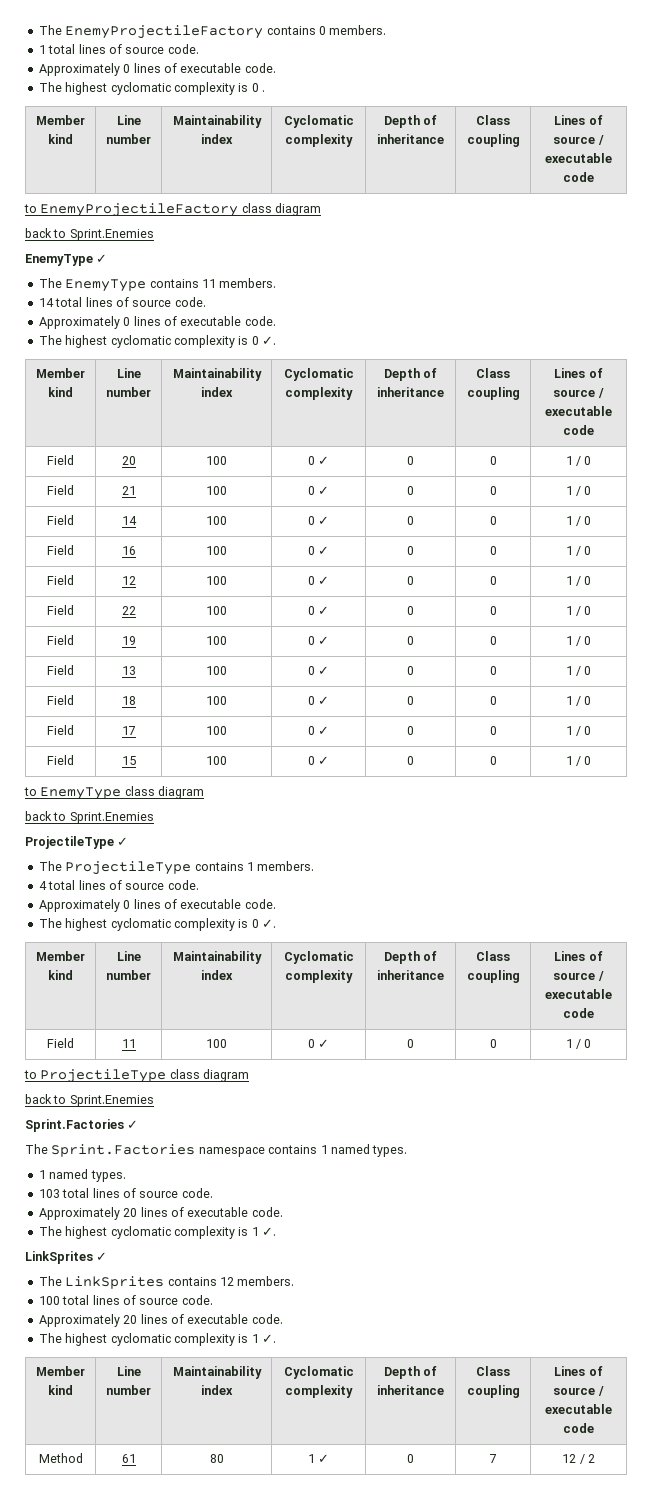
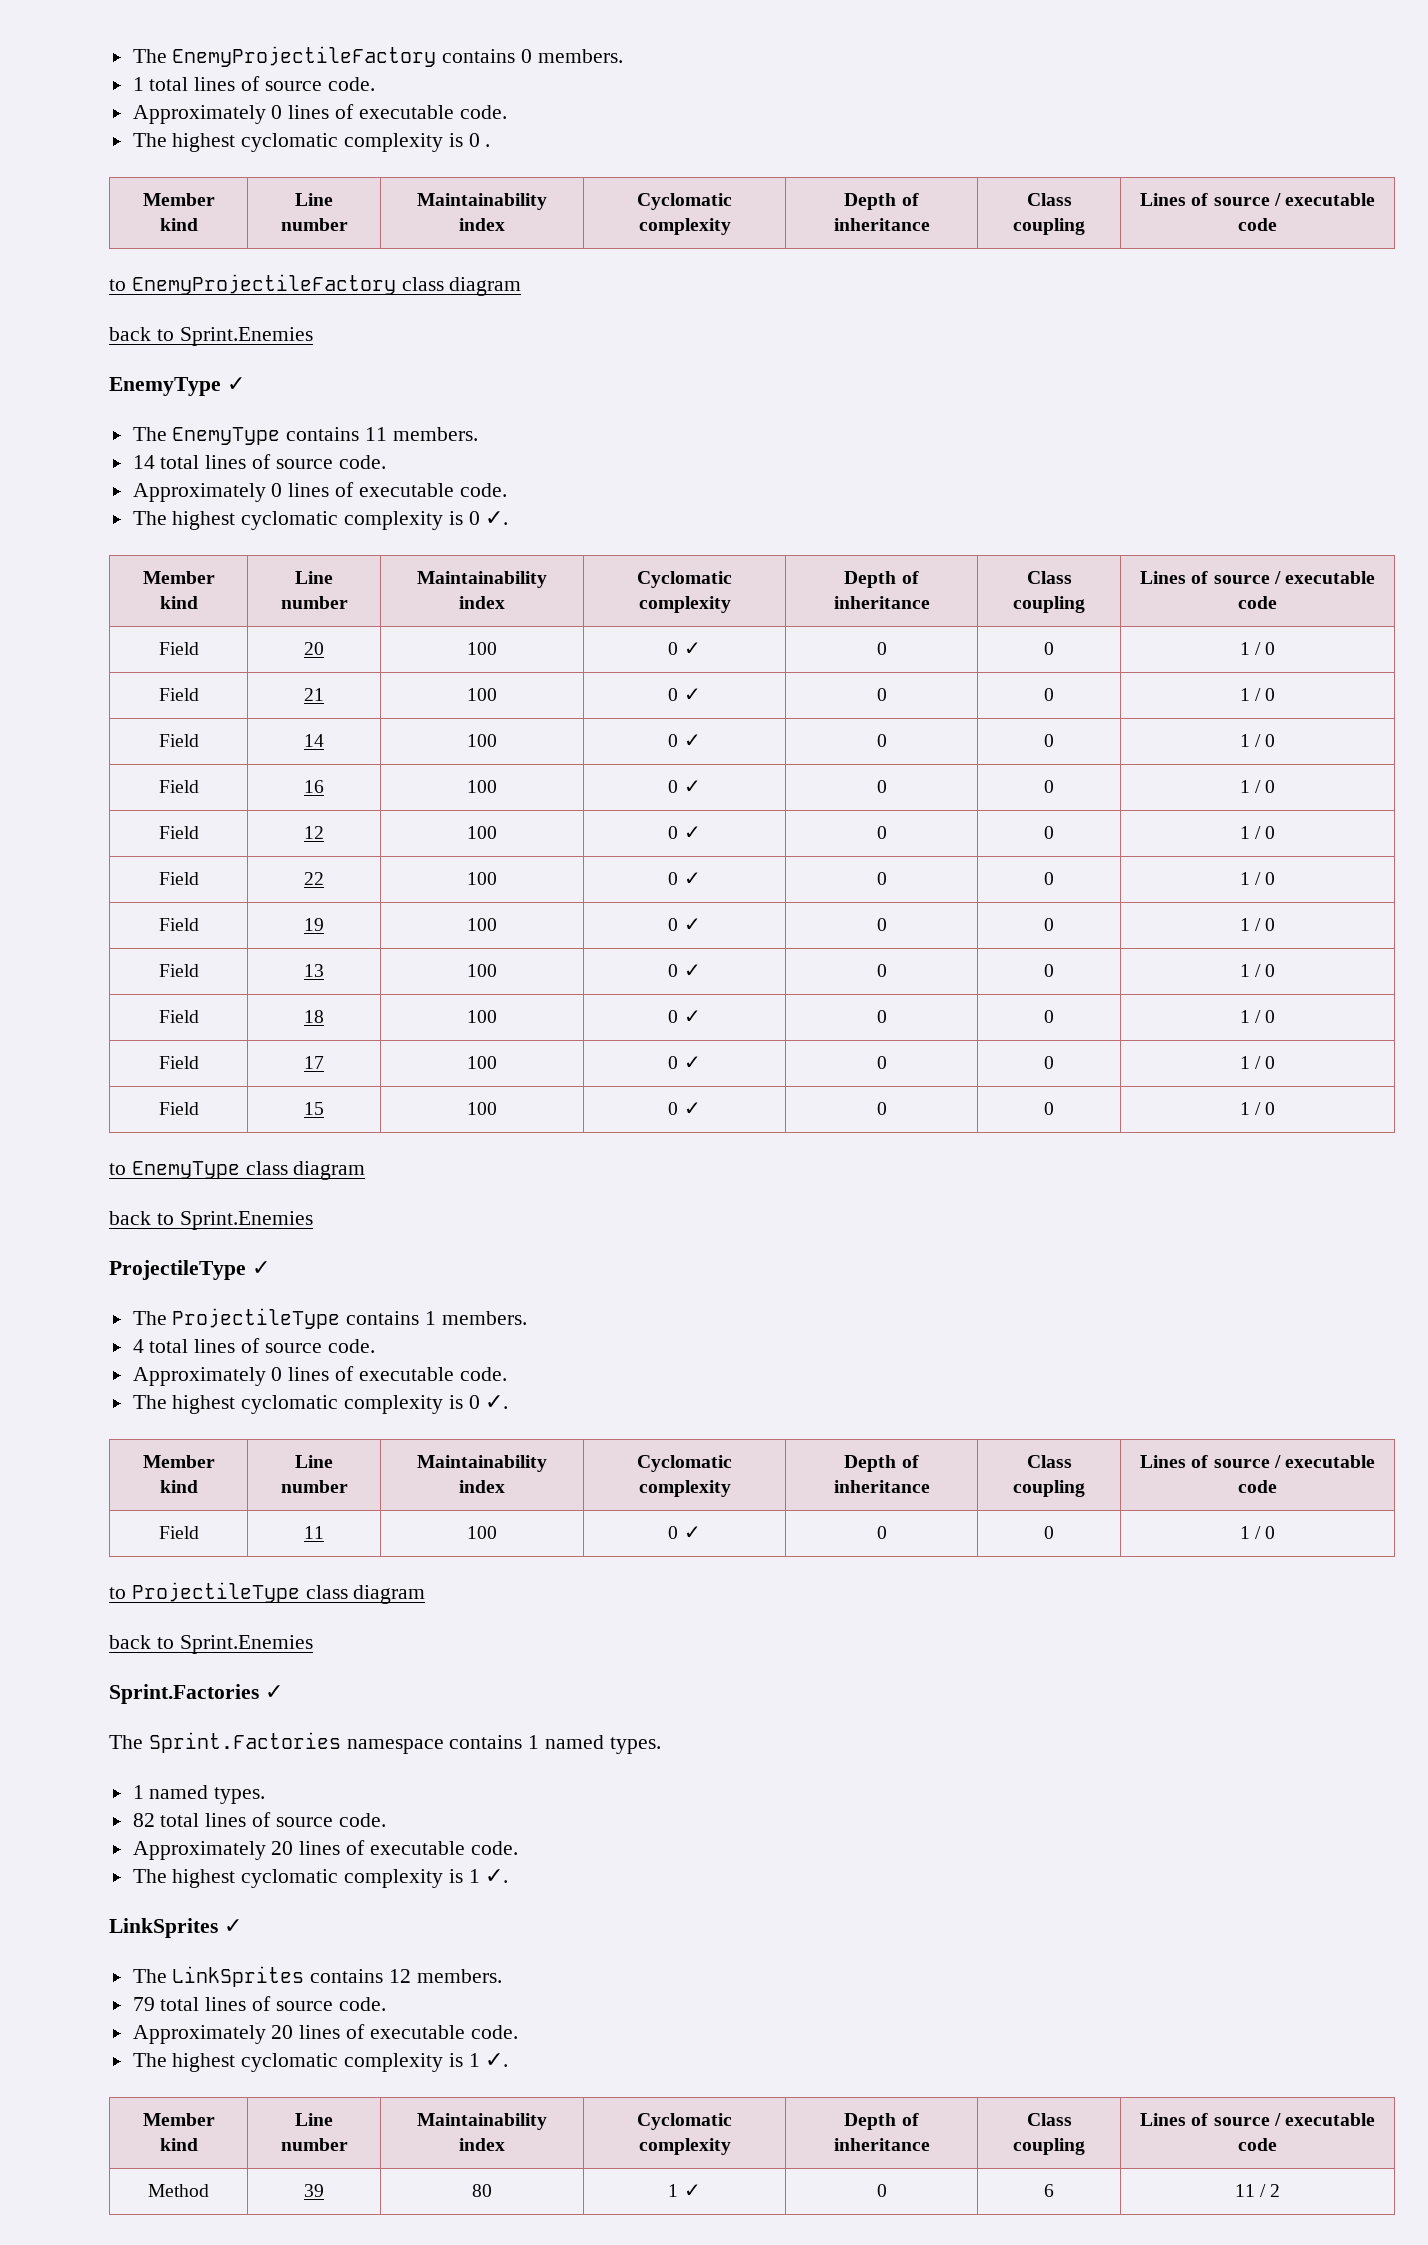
- 103 total lines of source code.
+ 82 total lines of source code.
- 100 total lines of source code.
+ 79 total lines of source code.
- Method | 61 | 80 | 1 ✓ | 0 | 7 | 12 / 2
+ Method | 39 | 80 | 1 ✓ | 0 | 6 | 11 / 2

